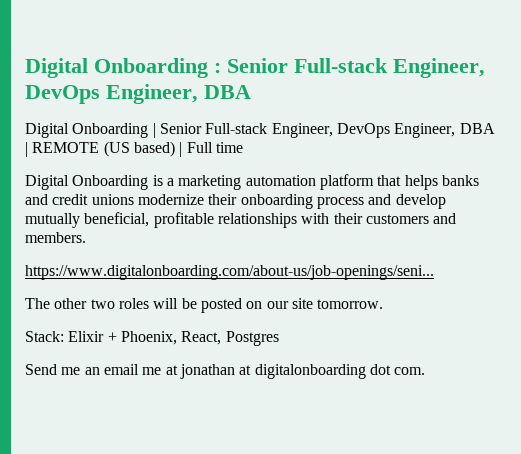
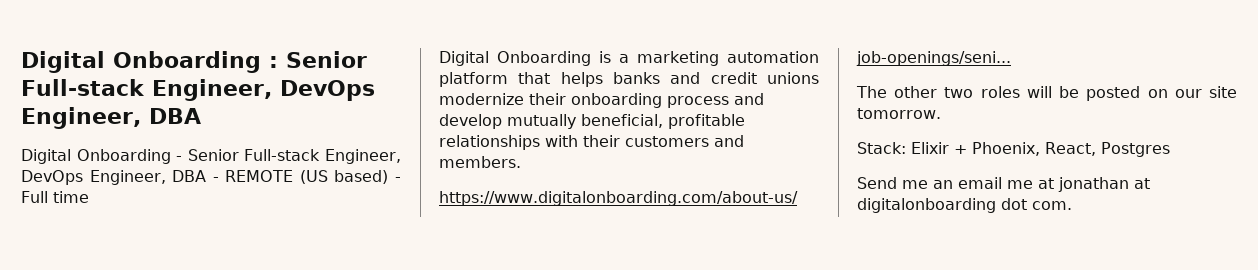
- Digital Onboarding | Senior Full-stack Engineer, DevOps Engineer, DBA | REMOTE (US based) | Full time
+ Digital Onboarding - Senior Full-stack Engineer, DevOps Engineer, DBA - REMOTE (US based) - Full time

